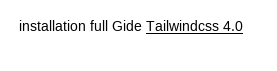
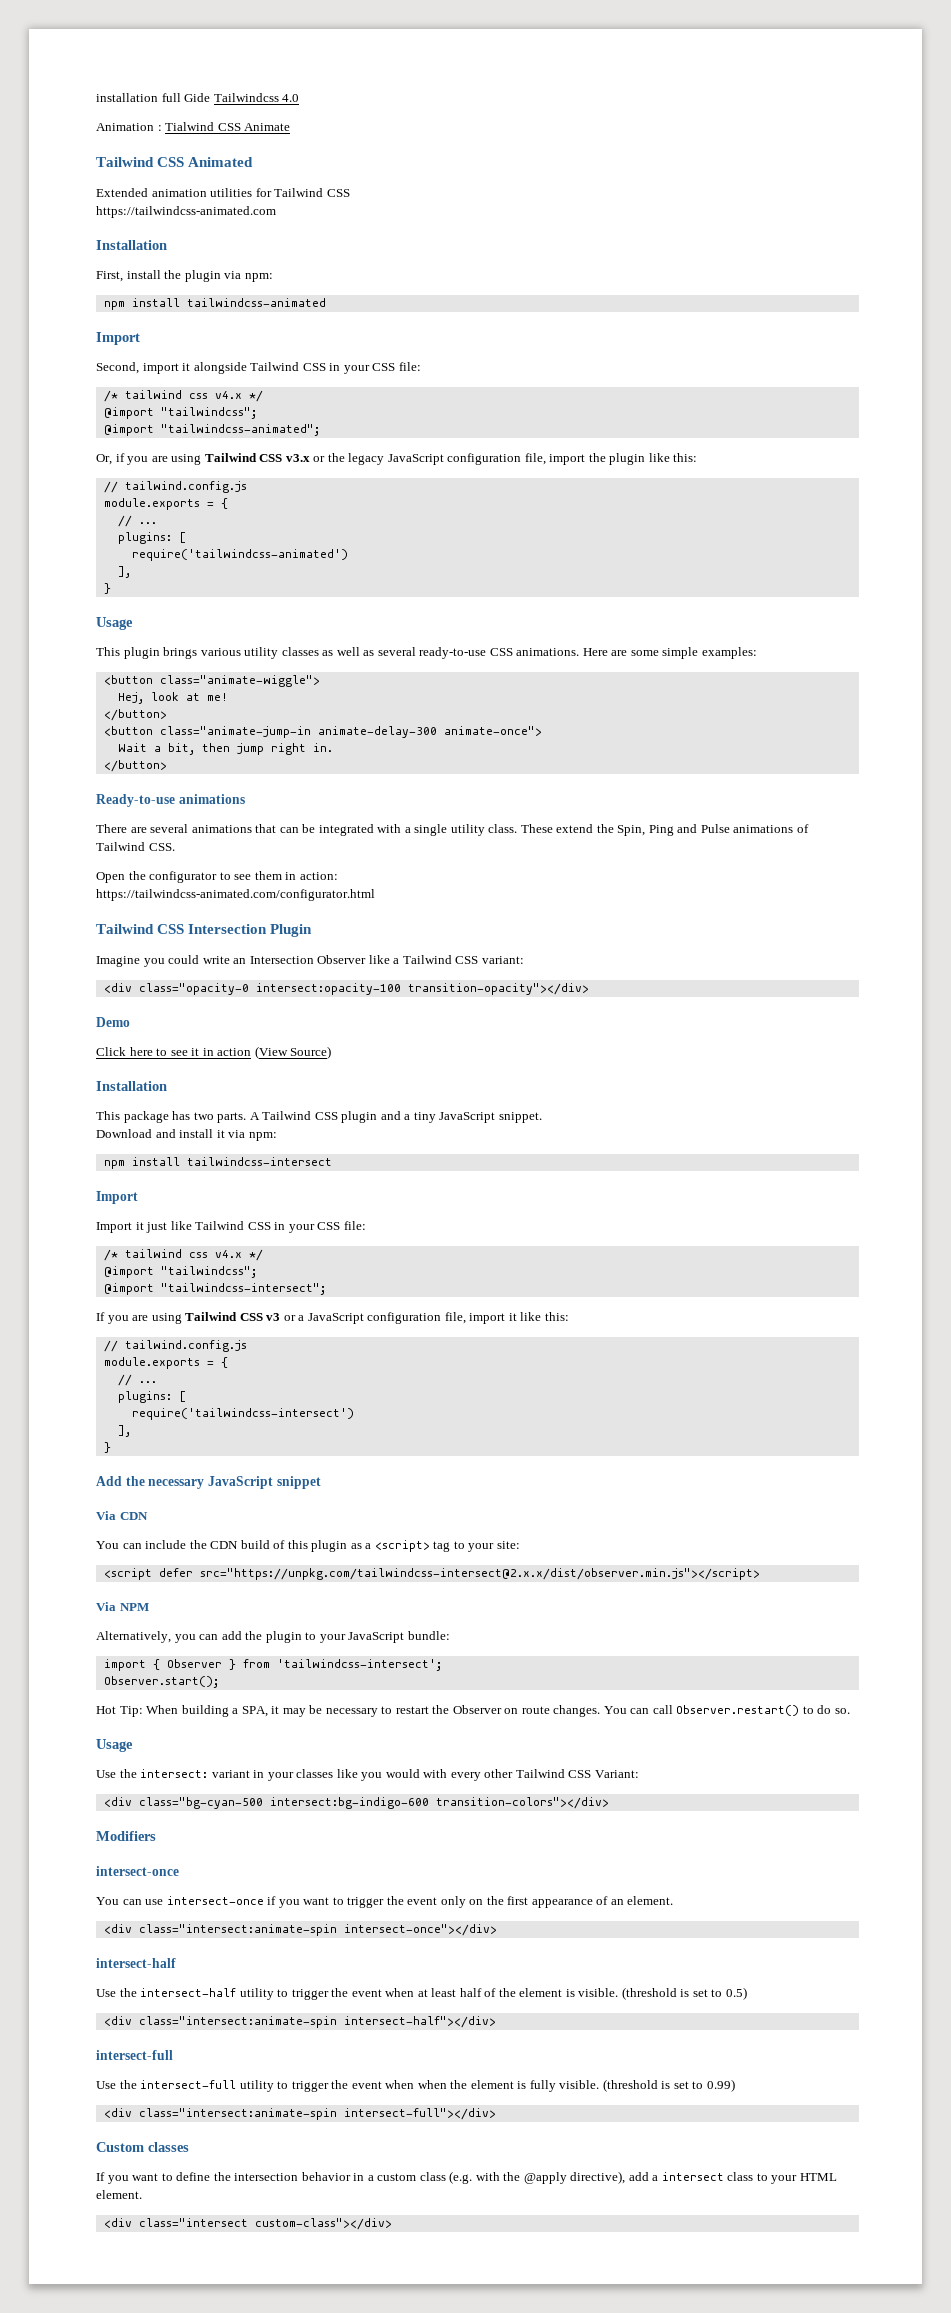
+ Animation : Tialwind CSS Animate
+ Tailwind CSS Animated
+ Extended animation utilities for Tailwind CSS
+ https://tailwindcss-animated.com
+ Installation
+ First, install the plugin via npm:
+ npm install tailwindcss-animated
+ Import
+ Second, import it alongside Tailwind CSS in your CSS file:
+ /* tailwind css v4.x */
+ @import "tailwindcss";
+ @import "tailwindcss-animated";
+ Or, if you are using Tailwind CSS v3.x or the legacy JavaScript configuration file, import the plugin like this:
+ // tailwind.config.js
+ module.exports = {
+ // ...
+ plugins: [
+ require('tailwindcss-animated')
+ ],
+ }
+ Usage
+ This plugin brings various utility classes as well as several ready-to-use CSS animations. Here are some simple examples:
+ <button class="animate-wiggle">
+ Hej, look at me!
+ </button>
+ <button class="animate-jump-in animate-delay-300 animate-once">
+ Wait a bit, then jump right in.
+ </button>
+ Ready-to-use animations
+ There are several animations that can be integrated with a single utility class. These extend the Spin, Ping and Pulse animations of Tailwind CSS.
+ Open the configurator to see them in action:
+ https://tailwindcss-animated.com/configurator.html
+ Tailwind CSS Intersection Plugin
+ Imagine you could write an Intersection Observer like a Tailwind CSS variant:
+ <div class="opacity-0 intersect:opacity-100 transition-opacity"></div>
+ Demo
+ Click here to see it in action (View Source)
+ Installation
+ This package has two parts. A Tailwind CSS plugin and a tiny JavaScript snippet.
+ Download and install it via npm:
+ npm install tailwindcss-intersect
+ Import
+ Import it just like Tailwind CSS in your CSS file:
+ /* tailwind css v4.x */
+ @import "tailwindcss";
+ @import "tailwindcss-intersect";
+ If you are using Tailwind CSS v3 or a JavaScript configuration file, import it like this:
+ // tailwind.config.js
+ module.exports = {
+ // ...
+ plugins: [
+ require('tailwindcss-intersect')
+ ],
+ }
+ Add the necessary JavaScript snippet
+ Via CDN
+ You can include the CDN build of this plugin as a <script> tag to your site:
+ <script defer src="https://unpkg.com/tailwindcss-intersect@2.x.x/dist/observer.min.js"></script>
+ Via NPM
+ Alternatively, you can add the plugin to your JavaScript bundle:
+ import { Observer } from 'tailwindcss-intersect';
+ Observer.start();
+ Hot Tip: When building a SPA, it may be necessary to restart the Observer on route changes. You can call Observer.restart() to do so.
+ Usage
+ Use the intersect: variant in your classes like you would with every other Tailwind CSS Variant:
+ <div class="bg-cyan-500 intersect:bg-indigo-600 transition-colors"></div>
+ Modifiers
+ intersect-once
+ You can use intersect-once if you want to trigger the event only on the first appearance of an element.
+ <div class="intersect:animate-spin intersect-once"></div>
+ intersect-half
+ Use the intersect-half utility to trigger the event when at least half of the element is visible. (threshold is set to 0.5)
+ <div class="intersect:animate-spin intersect-half"></div>
+ intersect-full
+ Use the intersect-full utility to trigger the event when when the element is fully visible. (threshold is set to 0.99)
+ <div class="intersect:animate-spin intersect-full"></div>
+ Custom classes
+ If you want to define the intersection behavior in a custom class (e.g. with the @apply directive), add a intersect class to your HTML element.
+ <div class="intersect custom-class"></div>

